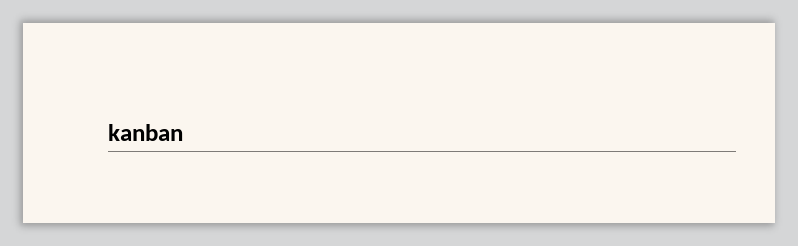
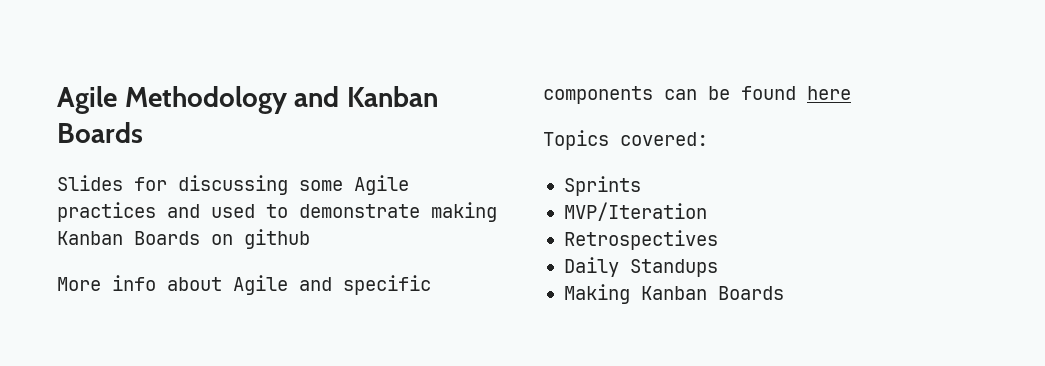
- kanban
+ Agile Methodology and Kanban Boards
+ Slides for discussing some Agile practices and used to demonstrate making Kanban Boards on github
+ More info about Agile and specific components can be found here
+ Topics covered:
+ Sprints
+ MVP/Iteration
+ Retrospectives
+ Daily Standups
+ Making Kanban Boards

